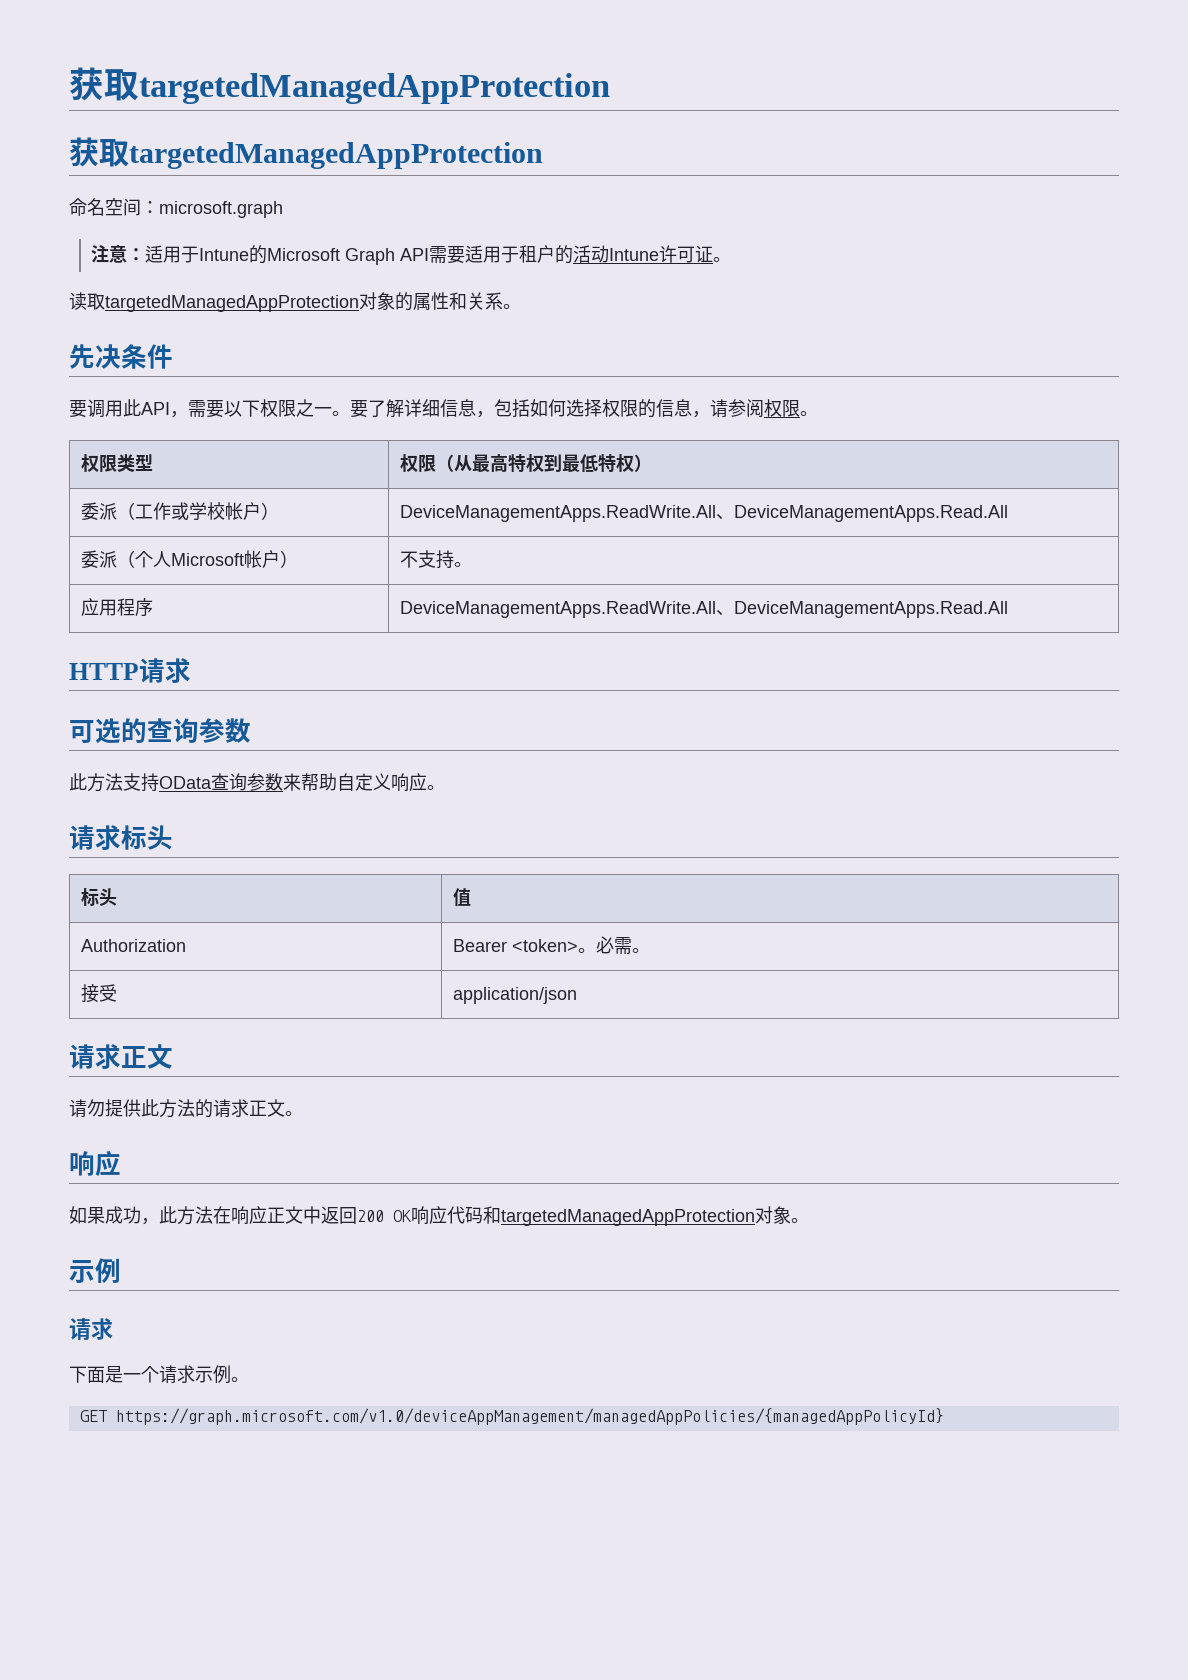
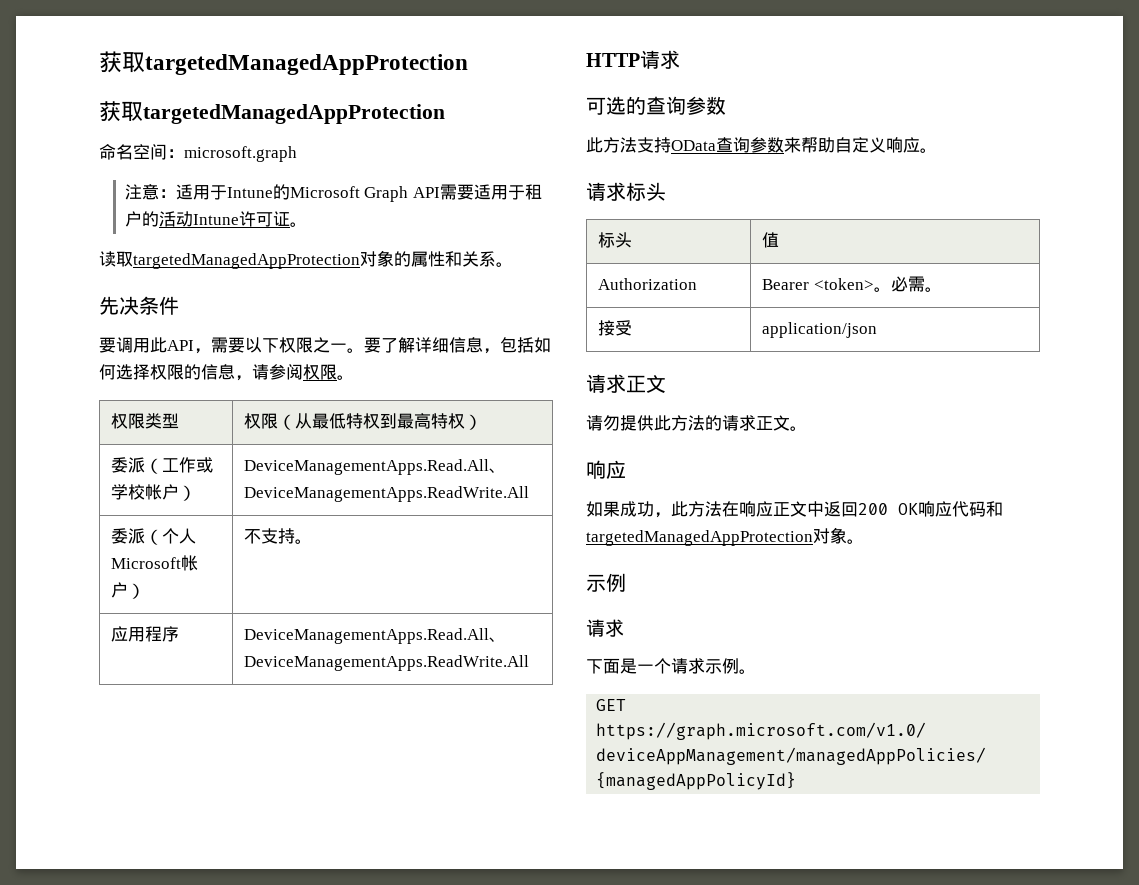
- 权限类型 | 权限（从最高特权到最低特权）
+ 权限类型 | 权限（从最低特权到最高特权）
- 委派（工作或学校帐户） | DeviceManagementApps.ReadWrite.All、DeviceManagementApps.Read.All
+ 委派（工作或学校帐户） | DeviceManagementApps.Read.All、DeviceManagementApps.ReadWrite.All
- 应用程序 | DeviceManagementApps.ReadWrite.All、DeviceManagementApps.Read.All
+ 应用程序 | DeviceManagementApps.Read.All、DeviceManagementApps.ReadWrite.All

